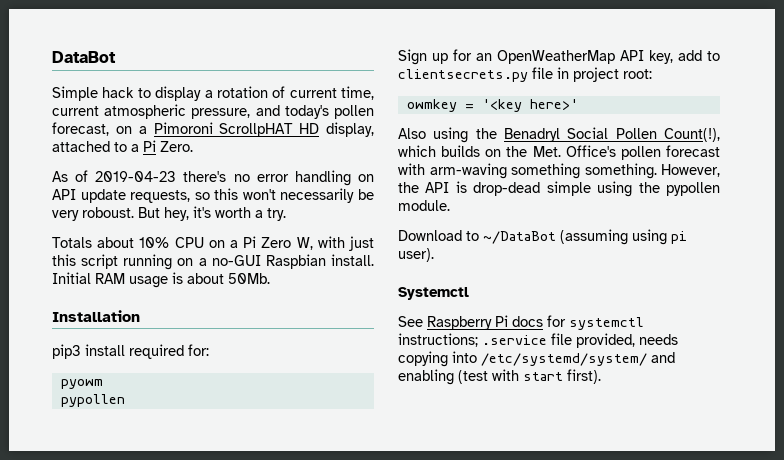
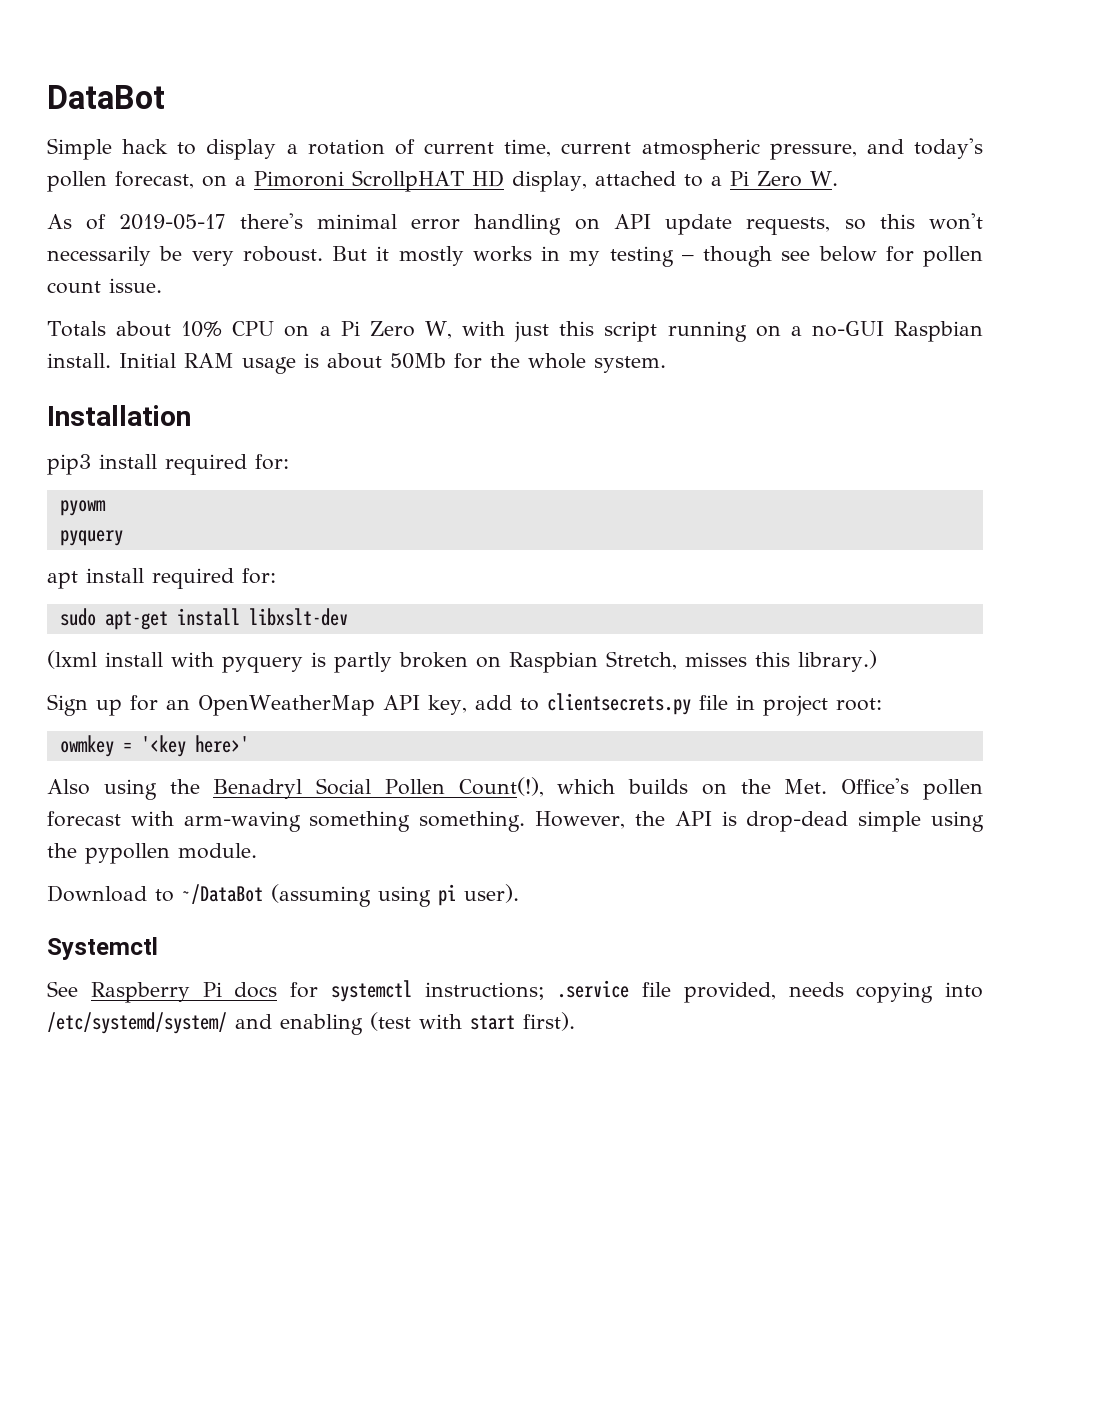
- Simple hack to display a rotation of current time, current atmospheric pressure, and today's pollen forecast, on a Pimoroni ScrollpHAT HD display, attached to a Pi Zero.
+ Simple hack to display a rotation of current time, current atmospheric pressure, and today's pollen forecast, on a Pimoroni ScrollpHAT HD display, attached to a Pi Zero W.
- As of 2019-04-23 there's no error handling on API update requests, so this won't necessarily be very roboust.
+ As of 2019-05-17 there's minimal error handling on API update requests, so this won't necessarily be very roboust.
- But hey, it's worth a try.
+ But it mostly works in my testing – though see below for pollen count issue.
- Initial RAM usage is about 50Mb.
+ Initial RAM usage is about 50Mb for the whole system.
  pyowm
- pypollen
+ pyquery
+ apt install required for:
+ sudo apt-get install libxslt-dev
+ (lxml install with pyquery is partly broken on Raspbian Stretch, misses this library.)

